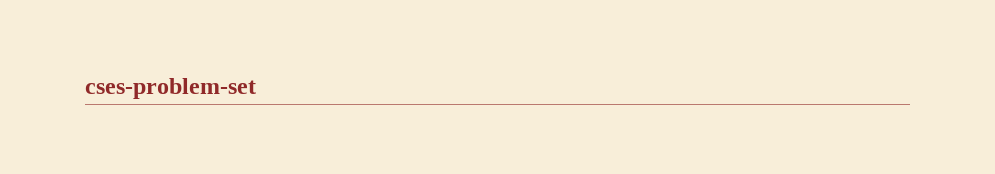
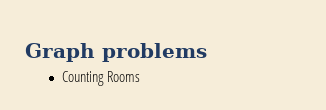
- cses-problem-set
+ Graph problems
+ Counting Rooms

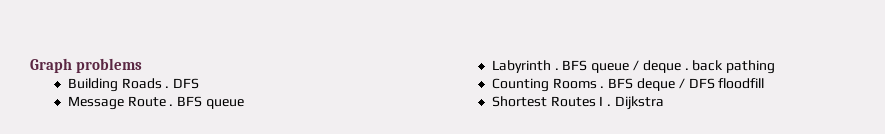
- Counting Rooms
+ Building Roads . DFS
+ Message Route . BFS queue
+ Labyrinth . BFS queue / deque . back pathing
+ Counting Rooms . BFS deque / DFS floodfill
+ Shortest Routes I . Dijkstra

